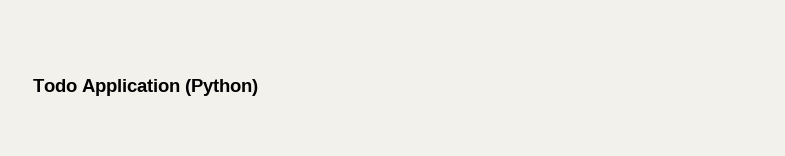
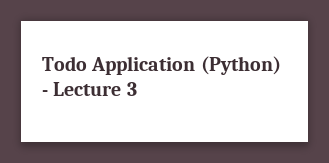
- Todo Application (Python)
+ Todo Application (Python) - Lecture 3

